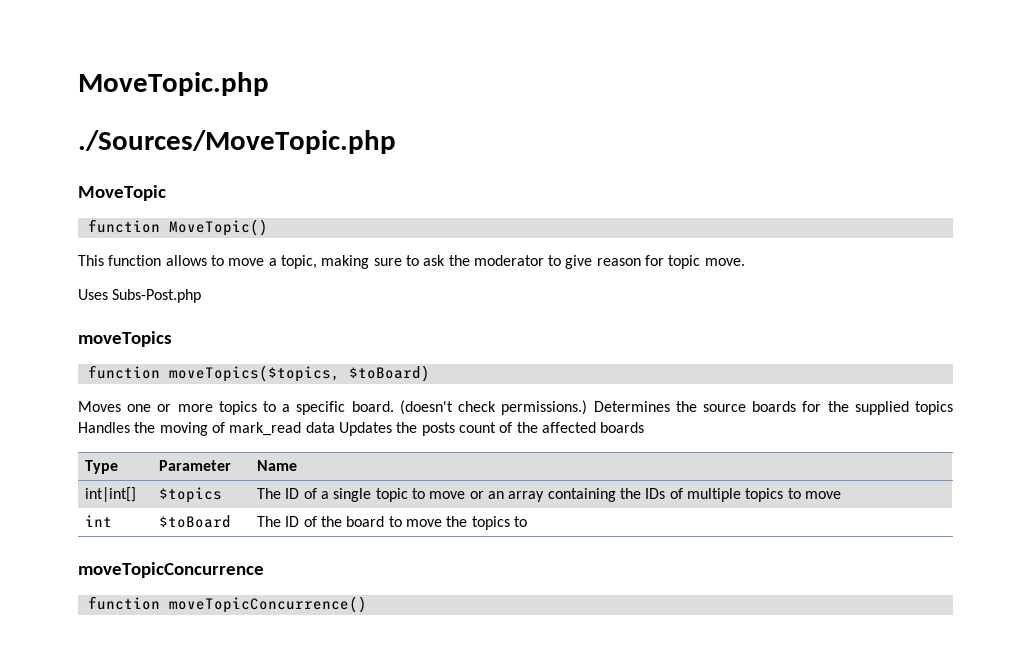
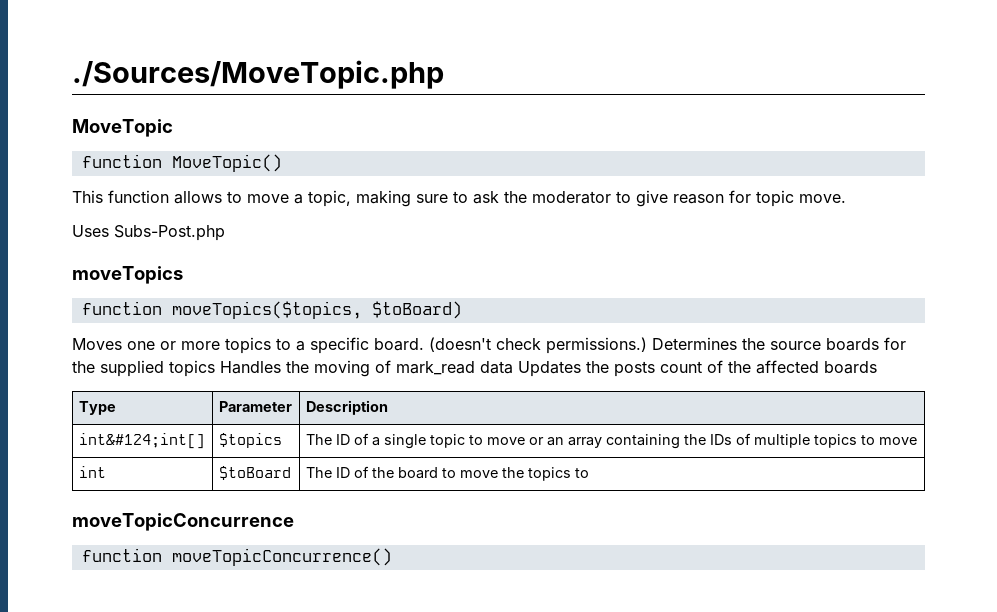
- MoveTopic.php
- Type | Parameter | Name
- int|int[] | $topics | The ID of a single topic to move or an array containing the IDs of multiple topics to move
+ Type | Parameter | Description
+ int&#124;int[] | $topics | The ID of a single topic to move or an array containing the IDs of multiple topics to move

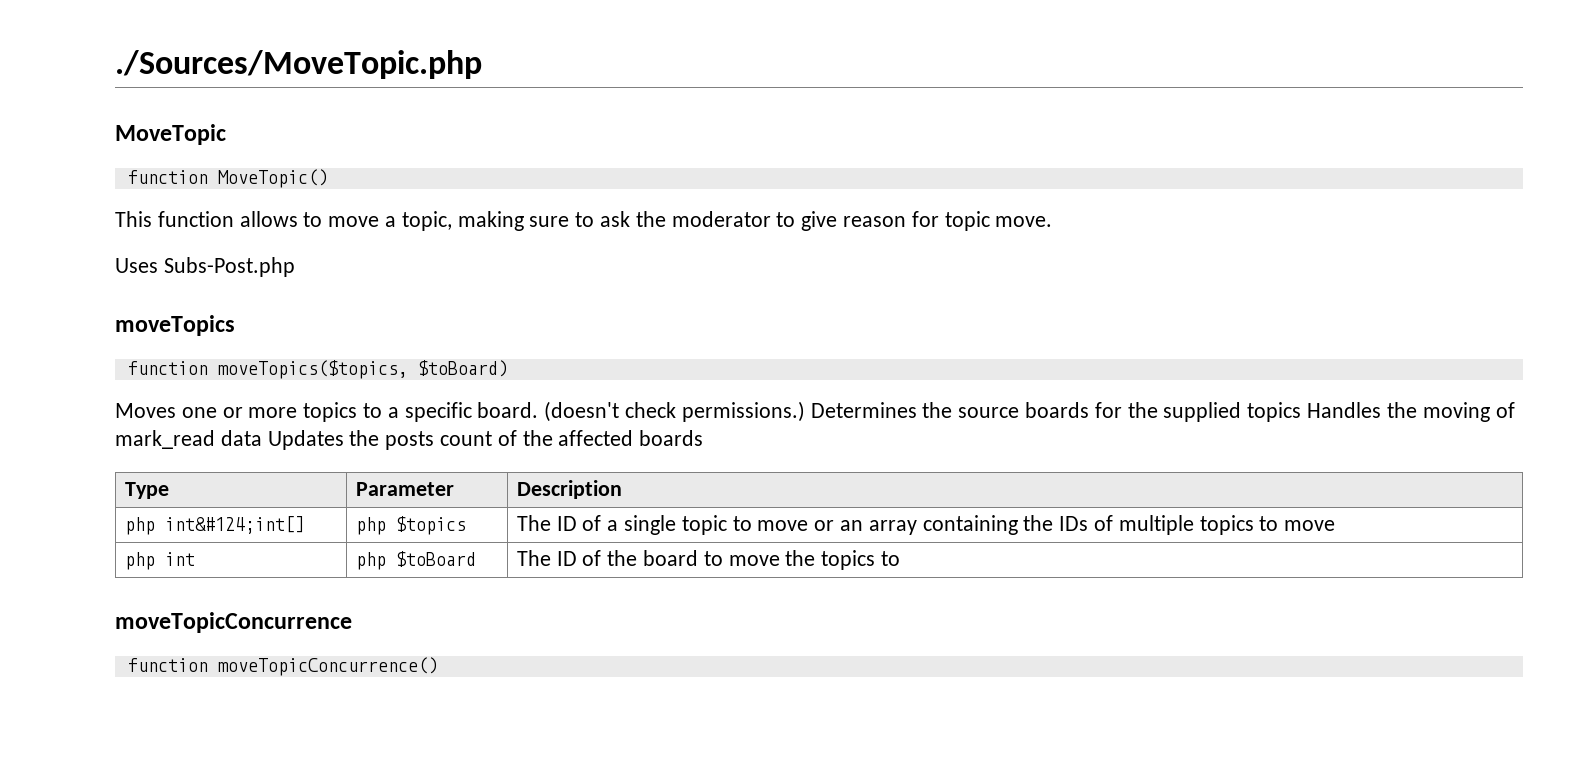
- int&#124;int[] | $topics | The ID of a single topic to move or an array containing the IDs of multiple topics to move
+ php int&#124;int[] | php $topics | The ID of a single topic to move or an array containing the IDs of multiple topics to move
- int | $toBoard | The ID of the board to move the topics to
+ php int | php $toBoard | The ID of the board to move the topics to

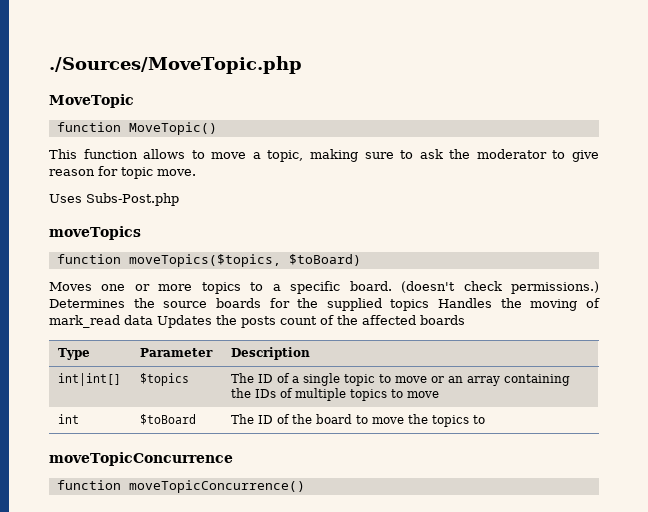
- php int&#124;int[] | php $topics | The ID of a single topic to move or an array containing the IDs of multiple topics to move
+ int|int[] | $topics | The ID of a single topic to move or an array containing the IDs of multiple topics to move
- php int | php $toBoard | The ID of the board to move the topics to
+ int | $toBoard | The ID of the board to move the topics to

